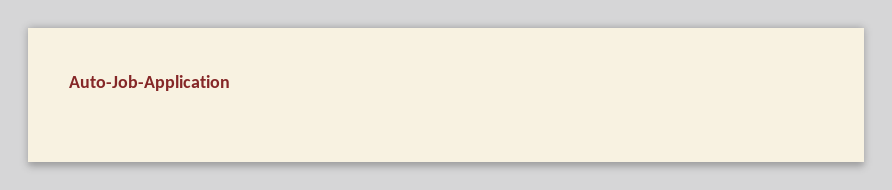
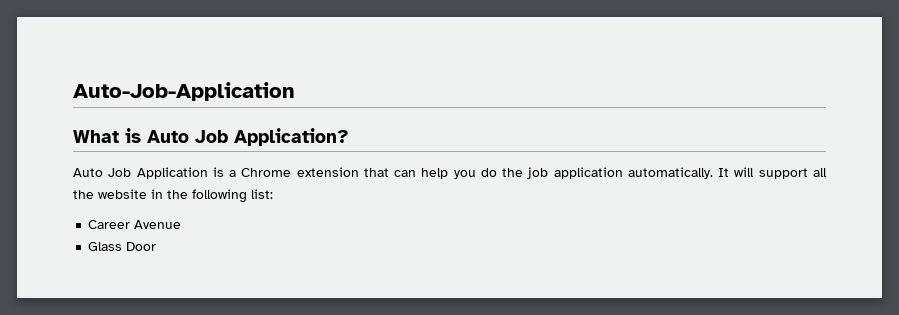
+ What is Auto Job Application?
+ Auto Job Application is a Chrome extension that can help you do the job application automatically. It will support all the website in the following list:
+ Career Avenue
+ Glass Door

